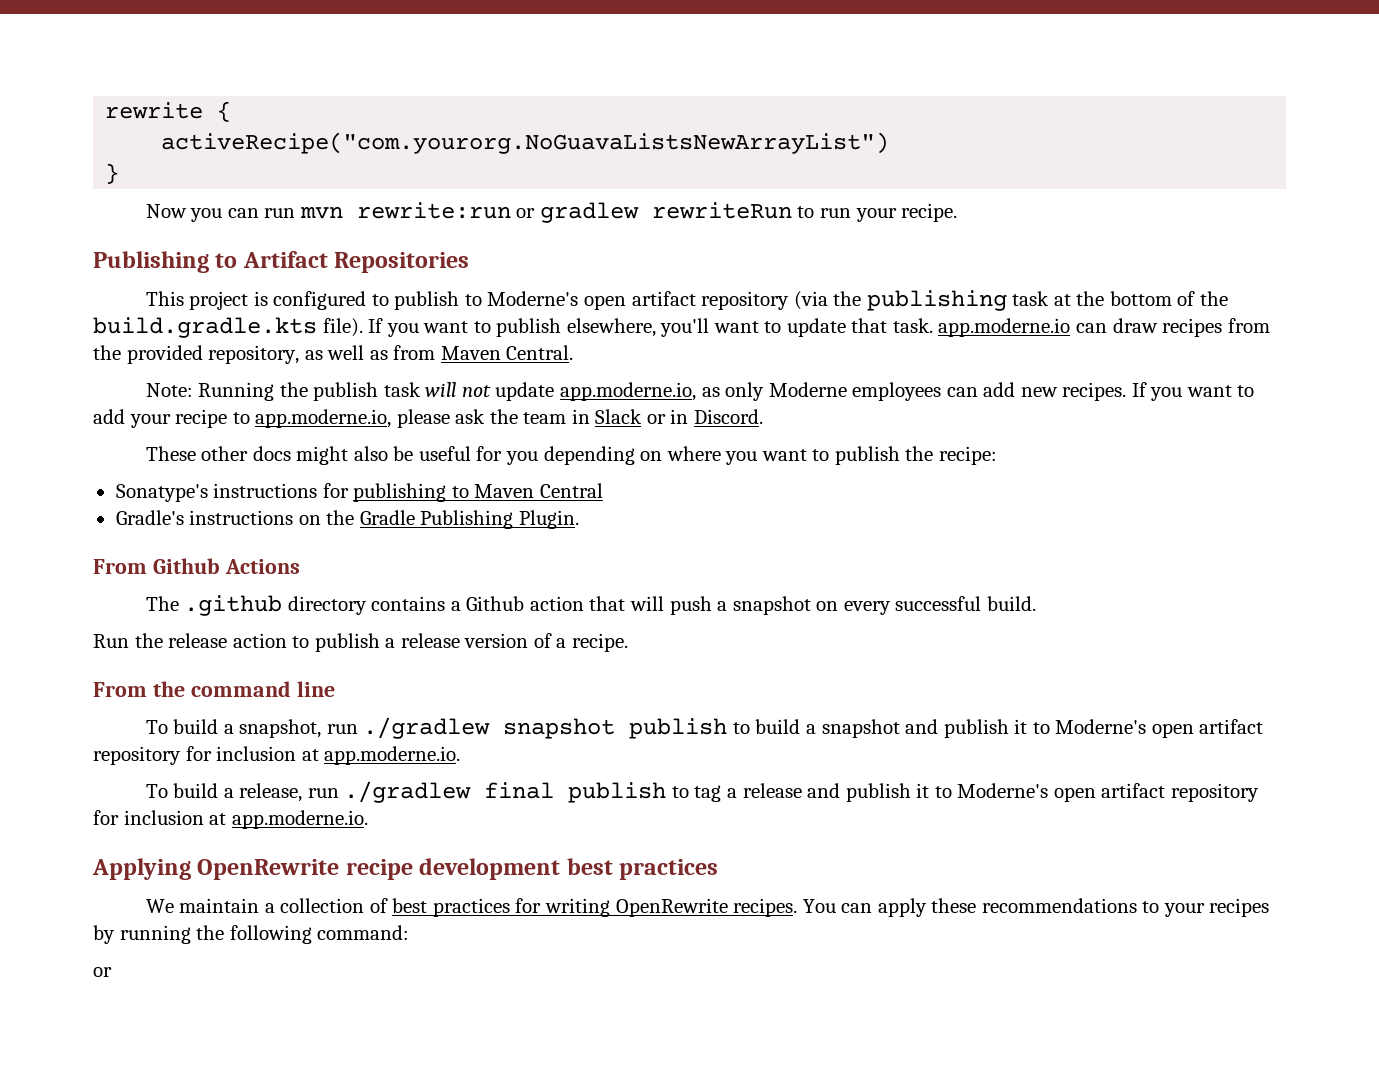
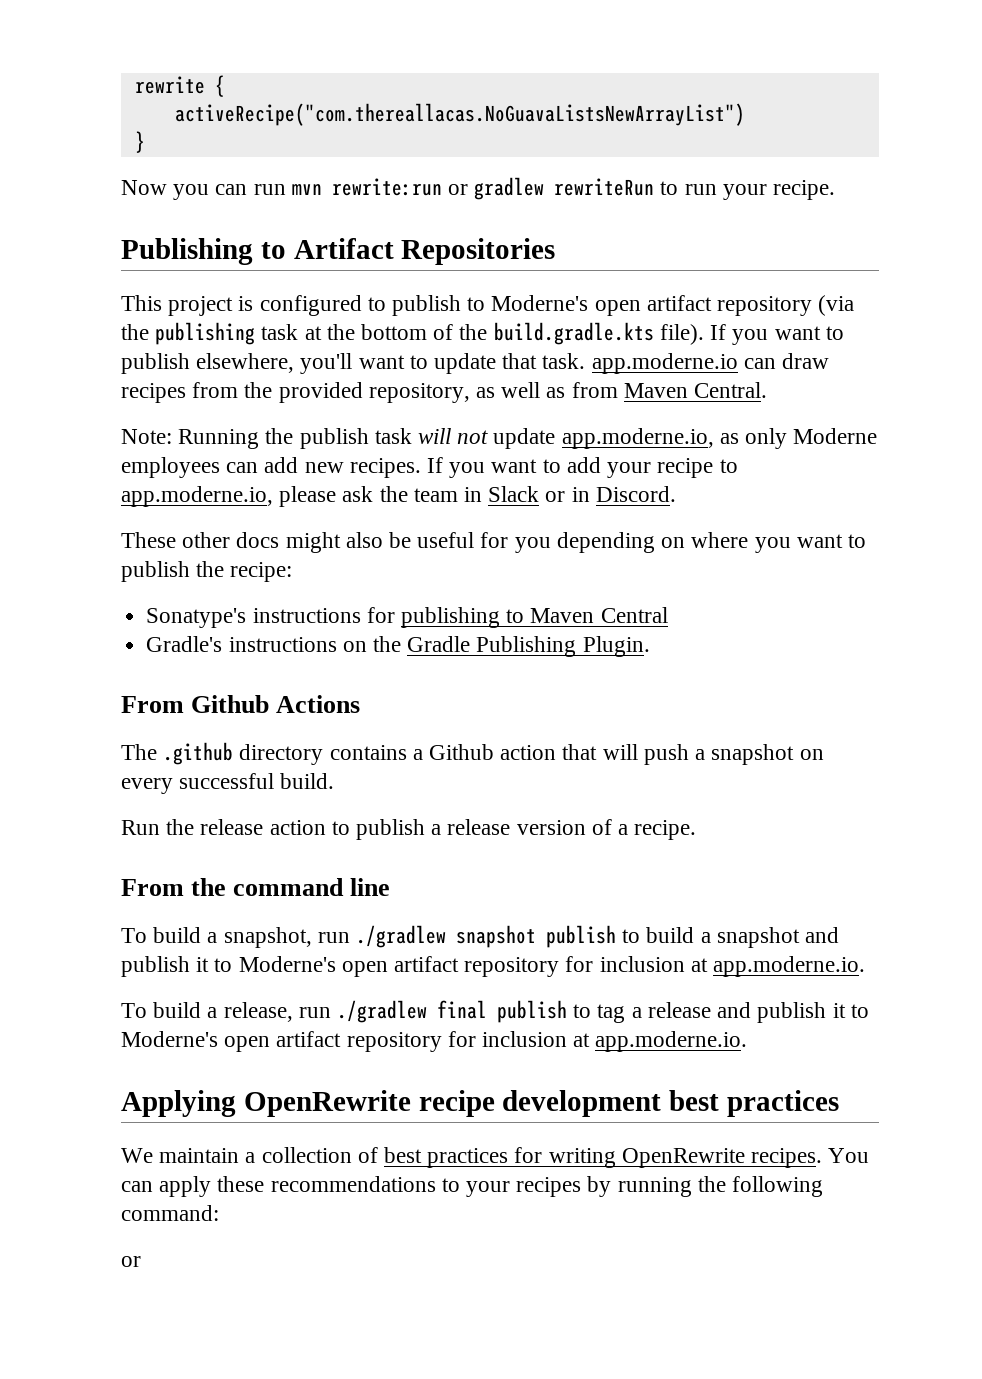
- activeRecipe("com.yourorg.NoGuavaListsNewArrayList")
+ activeRecipe("com.thereallacas.NoGuavaListsNewArrayList")

